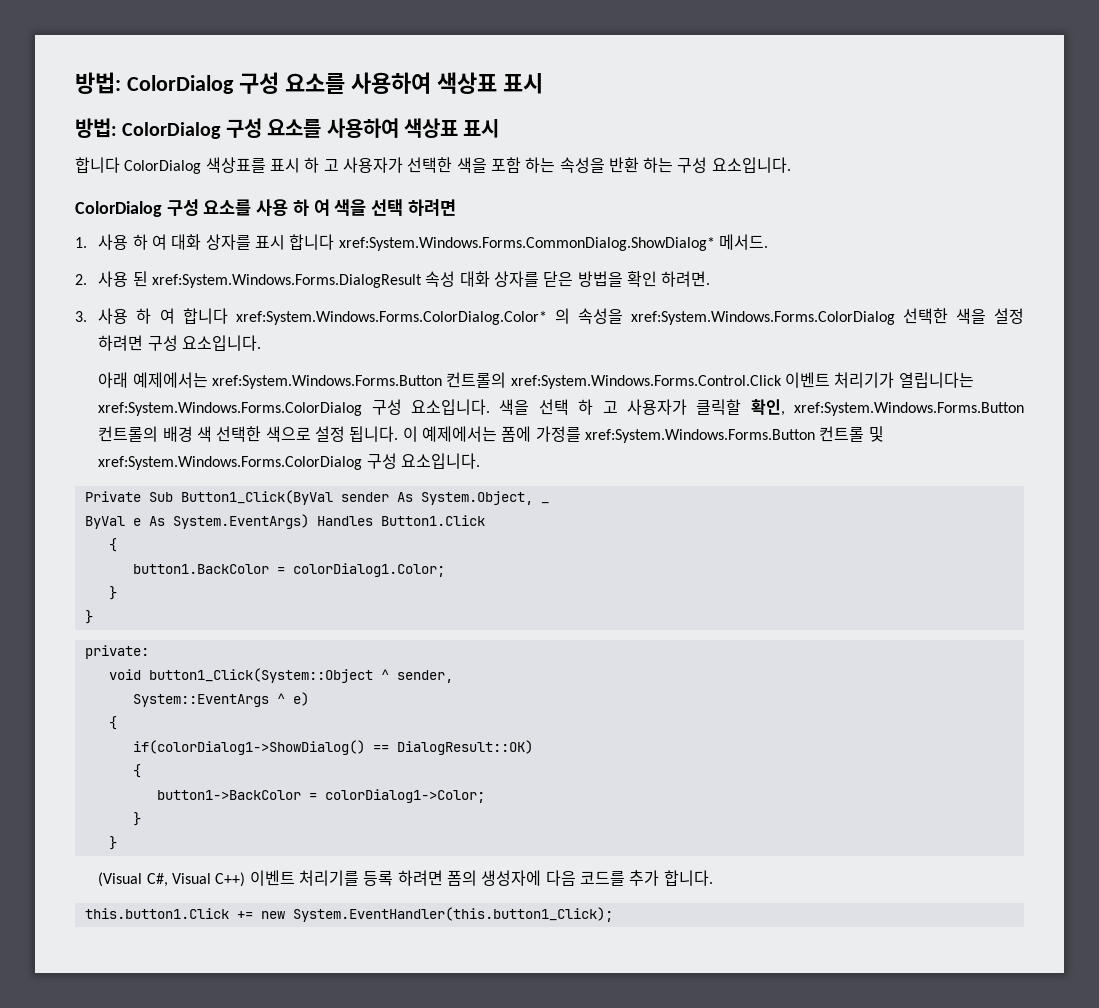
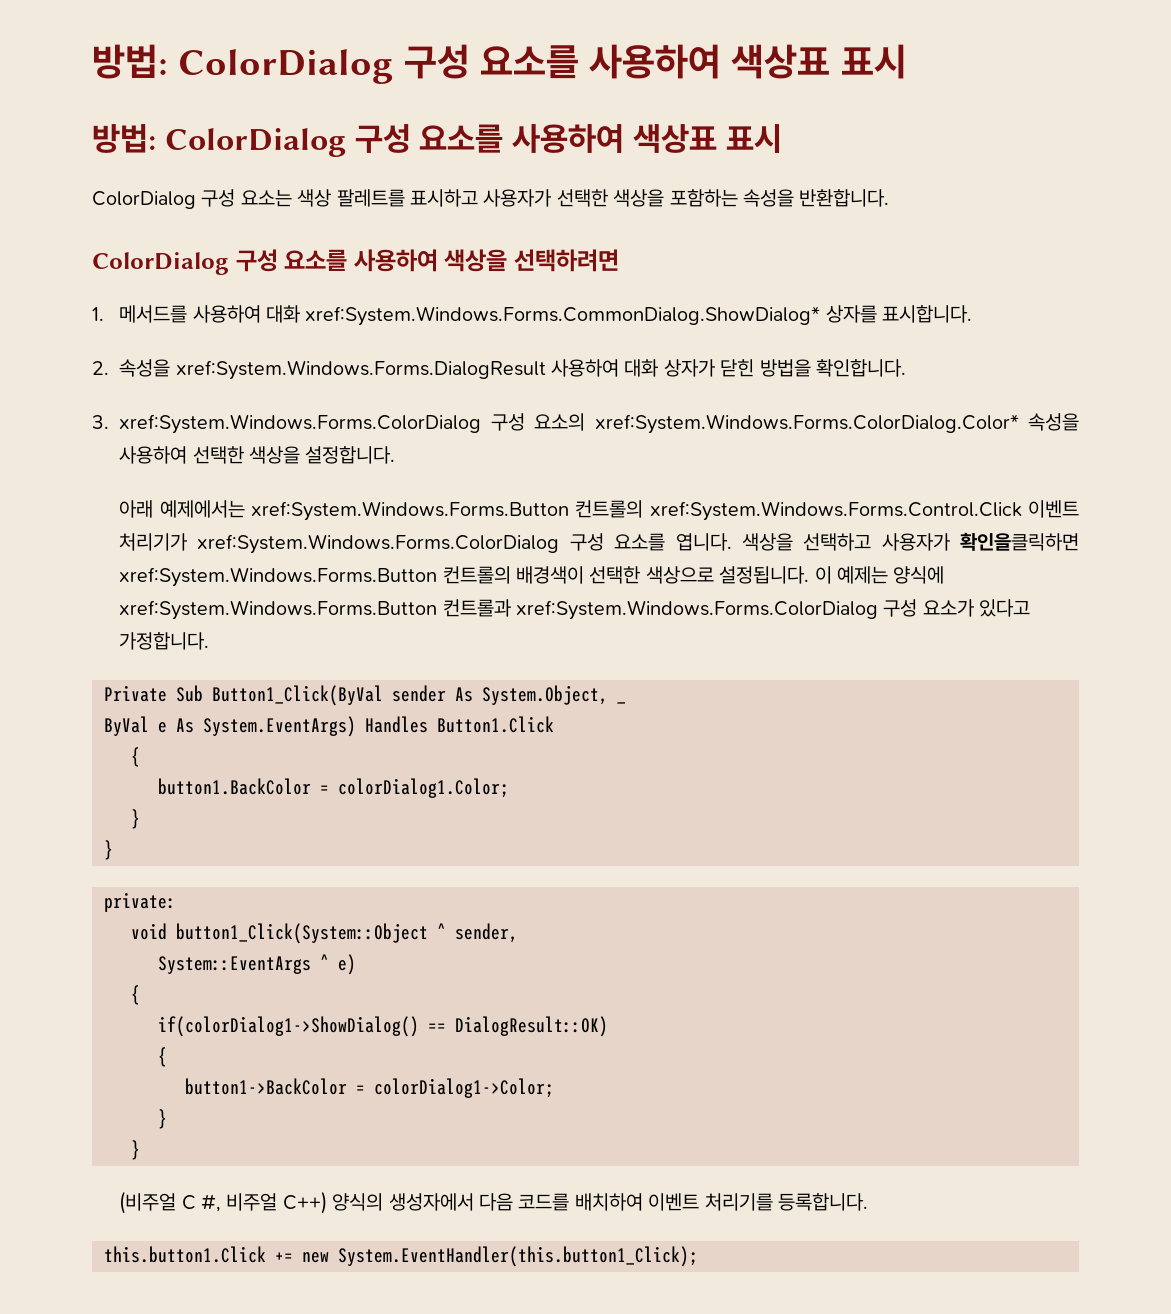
- 합니다 ColorDialog 색상표를 표시 하 고 사용자가 선택한 색을 포함 하는 속성을 반환 하는 구성 요소입니다.
- ColorDialog 구성 요소를 사용 하 여 색을 선택 하려면
- 1. 사용 하 여 대화 상자를 표시 합니다 xref:System.Windows.Forms.CommonDialog.ShowDialog* 메서드.
- 2. 사용 된 xref:System.Windows.Forms.DialogResult 속성 대화 상자를 닫은 방법을 확인 하려면.
- 3. 사용 하 여 합니다 xref:System.Windows.Forms.ColorDialog.Color* 의 속성을 xref:System.Windows.Forms.ColorDialog 선택한 색을 설정 하려면 구성 요소입니다.
+ ColorDialog 구성 요소는 색상 팔레트를 표시하고 사용자가 선택한 색상을 포함하는 속성을 반환합니다.
+ ColorDialog 구성 요소를 사용하여 색상을 선택하려면
+ 1. 메서드를 사용하여 대화 xref:System.Windows.Forms.CommonDialog.ShowDialog* 상자를 표시합니다.
+ 2. 속성을 xref:System.Windows.Forms.DialogResult 사용하여 대화 상자가 닫힌 방법을 확인합니다.
+ 3. xref:System.Windows.Forms.ColorDialog 구성 요소의 xref:System.Windows.Forms.ColorDialog.Color* 속성을 사용하여 선택한 색상을 설정합니다.
- 아래 예제에서는 xref:System.Windows.Forms.Button 컨트롤의 xref:System.Windows.Forms.Control.Click 이벤트 처리기가 열립니다는 xref:System.Windows.Forms.ColorDialog 구성 요소입니다. 색을 선택 하 고 사용자가 클릭할 확인, xref:System.Windows.Forms.Button 컨트롤의 배경 색 선택한 색으로 설정 됩니다. 이 예제에서는 폼에 가정를 xref:System.Windows.Forms.Button 컨트롤 및 xref:System.Windows.Forms.ColorDialog 구성 요소입니다.
+ 아래 예제에서는 xref:System.Windows.Forms.Button 컨트롤의 xref:System.Windows.Forms.Control.Click 이벤트 처리기가 xref:System.Windows.Forms.ColorDialog 구성 요소를 엽니다. 색상을 선택하고 사용자가 확인을클릭하면 xref:System.Windows.Forms.Button 컨트롤의 배경색이 선택한 색상으로 설정됩니다. 이 예제는 양식에 xref:System.Windows.Forms.Button 컨트롤과 xref:System.Windows.Forms.ColorDialog 구성 요소가 있다고 가정합니다.
- (Visual C#, Visual C++) 이벤트 처리기를 등록 하려면 폼의 생성자에 다음 코드를 추가 합니다.
+ (비주얼 C #, 비주얼 C++) 양식의 생성자에서 다음 코드를 배치하여 이벤트 처리기를 등록합니다.

